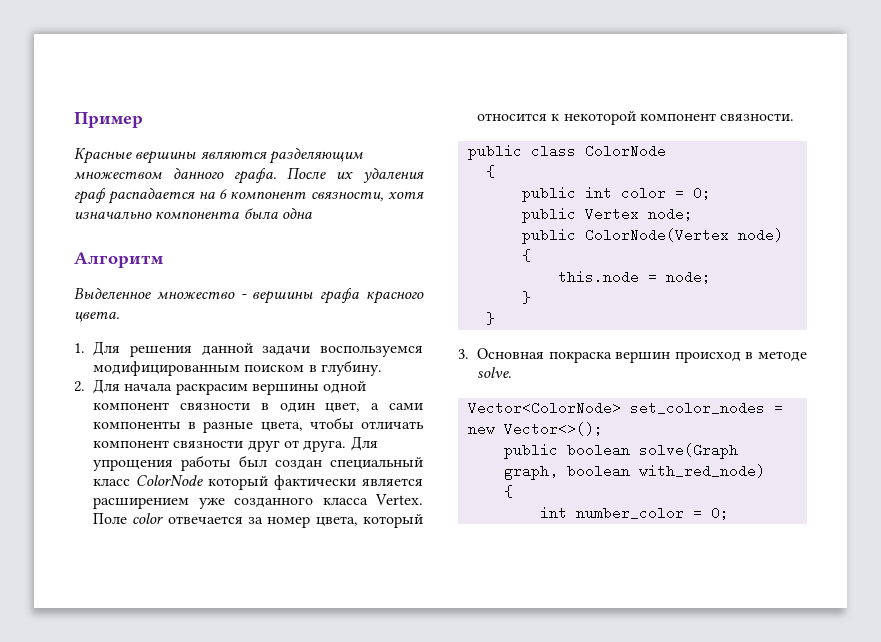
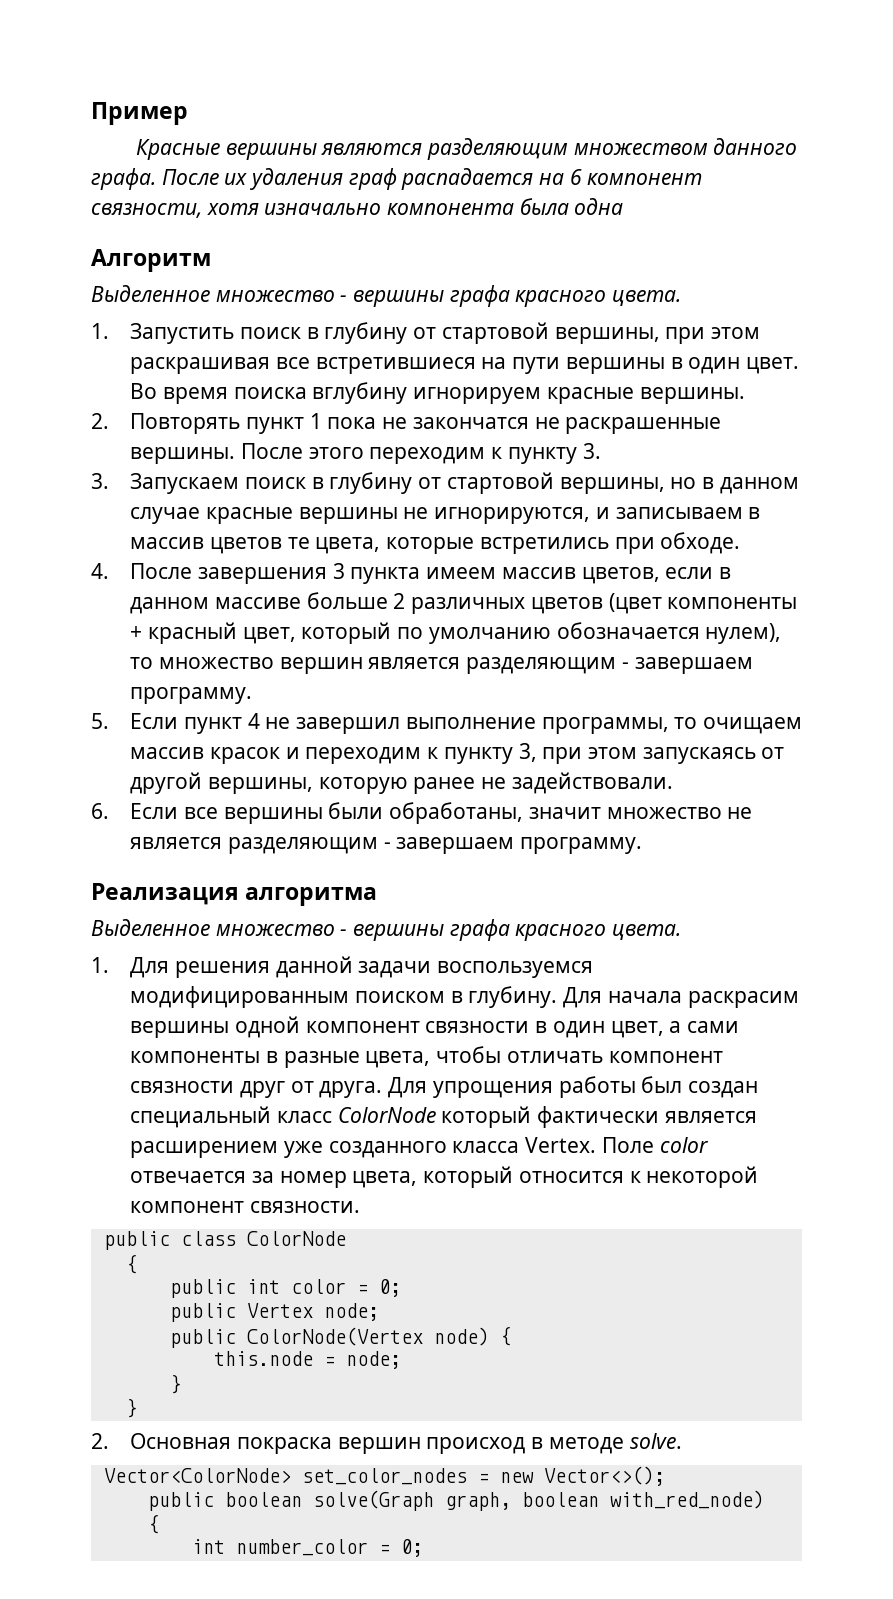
+ 1. Запустить поиск в глубину от стартовой вершины, при этом раскрашивая все встретившиеся на пути вершины в один цвет. Во время поиска вглубину игнорируем красные вершины.
+ 2. Повторять пункт 1 пока не закончатся не раскрашенные вершины. После этого переходим к пункту 3.
+ 3. Запускаем поиск в глубину от стартовой вершины, но в данном случае красные вершины не игнорируются, и записываем в массив цветов те цвета, которые встретились при обходе.
+ 4. После завершения 3 пункта имеем массив цветов, если в данном массиве больше 2 различных цветов (цвет компоненты + красный цвет, который по умолчанию обозначается нулем), то множество вершин является разделяющим - завершаем программу.
+ 5. Если пункт 4 не завершил выполнение программы, то очищаем массив красок и переходим к пункту 3, при этом запускаясь от другой вершины, которую ранее не задействовали.
+ 6. Если все вершины были обработаны, значит множество не является разделяющим - завершаем программу.
+ Реализация алгоритма
+ Выделенное множество - вершины графа красного цвета.
- 1. Для решения данной задачи воспользуемся модифицированным поиском в глубину.
- 2. Для начала раскрасим вершины одной компонент связности в один цвет, а сами компоненты в разные цвета, чтобы отличать компонент связности друг от друга.
+ 1. Для решения данной задачи воспользуемся модифицированным поиском в глубину. Для начала раскрасим вершины одной компонент связности в один цвет, а сами компоненты в разные цвета, чтобы отличать компонент связности друг от друга.
- 3. Основная покраска вершин происход в методе solve.
+ 2. Основная покраска вершин происход в методе solve.

